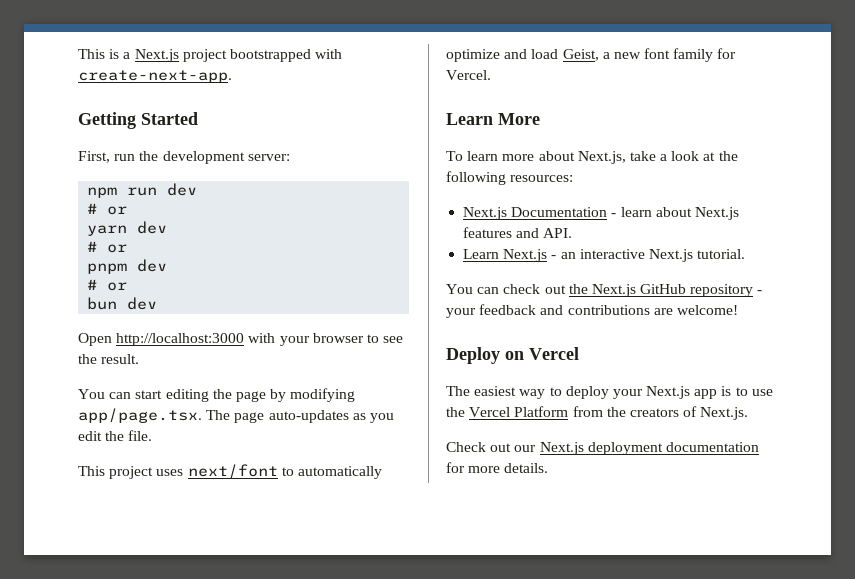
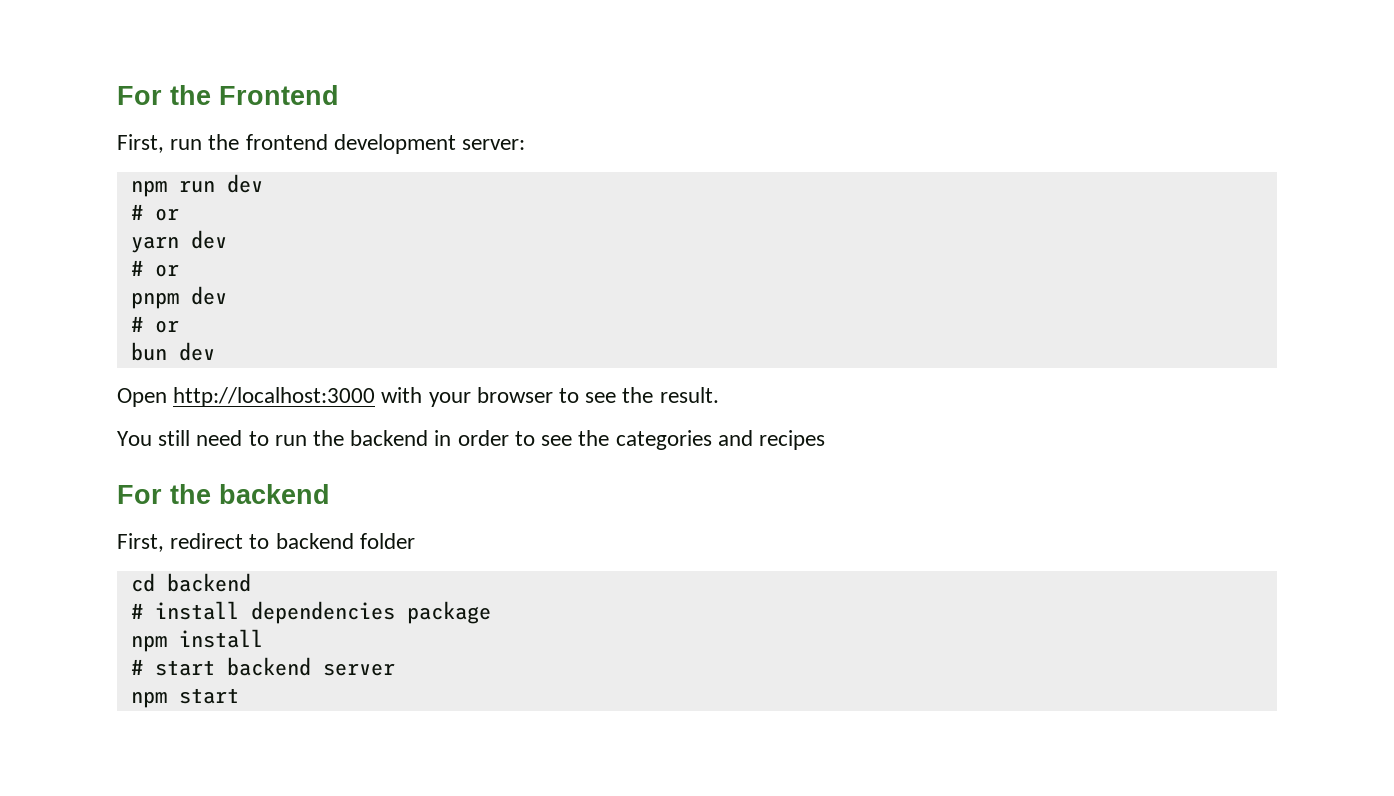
- This is a Next.js project bootstrapped with create-next-app.
- Getting Started
+ For the Frontend
- First, run the development server:
+ First, run the frontend development server:
- You can start editing the page by modifying app/page.tsx. The page auto-updates as you edit the file.
- This project uses next/font to automatically optimize and load Geist, a new font family for Vercel.
- Learn More
- To learn more about Next.js, take a look at the following resources:
- Next.js Documentation - learn about Next.js features and API.
- Learn Next.js - an interactive Next.js tutorial.
- You can check out the Next.js GitHub repository - your feedback and contributions are welcome!
- Deploy on Vercel
- The easiest way to deploy your Next.js app is to use the Vercel Platform from the creators of Next.js.
- Check out our Next.js deployment documentation for more details.
+ You still need to run the backend in order to see the categories and recipes
+ For the backend
+ First, redirect to backend folder
+ cd backend
+ # install dependencies package
+ npm install
+ # start backend server
+ npm start

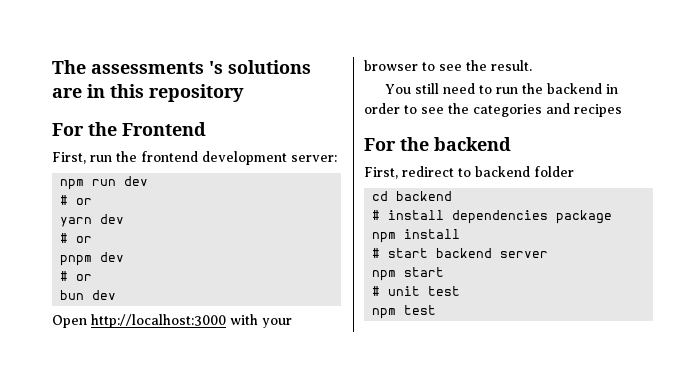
+ The assessments 's solutions are in this repository
+ # unit test
+ npm test

